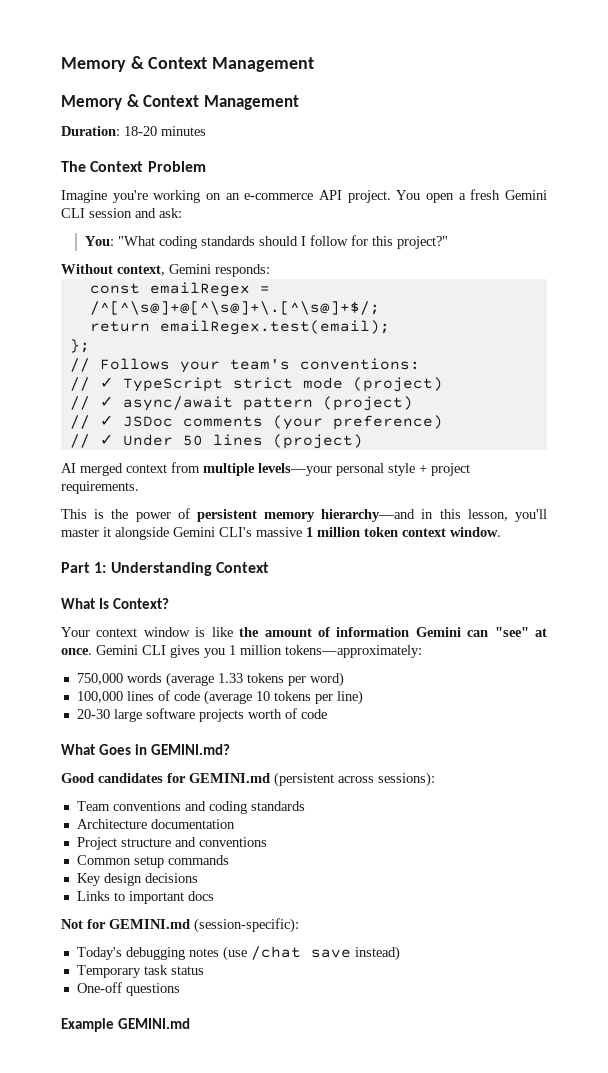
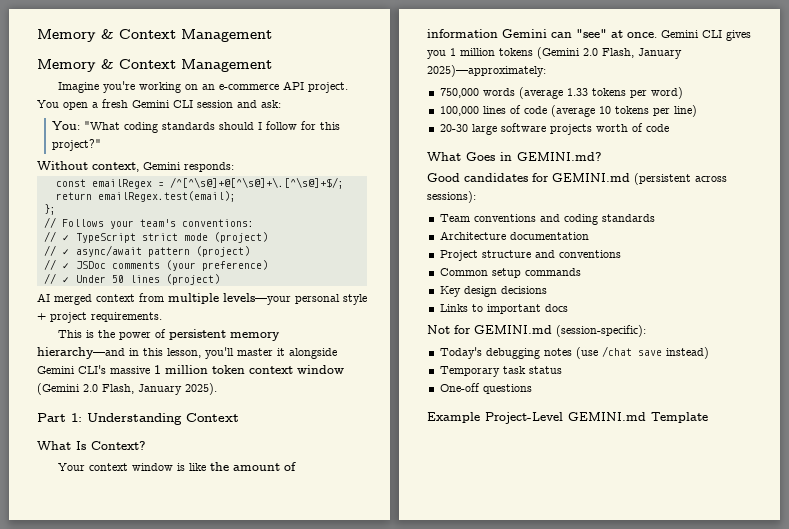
- Duration: 18-20 minutes
- The Context Problem
- This is the power of persistent memory hierarchy—and in this lesson, you'll master it alongside Gemini CLI's massive 1 million token context window.
+ This is the power of persistent memory hierarchy—and in this lesson, you'll master it alongside Gemini CLI's massive 1 million token context window (Gemini 2.0 Flash, January 2025).
- Gemini CLI gives you 1 million tokens—approximately:
+ Gemini CLI gives you 1 million tokens (Gemini 2.0 Flash, January 2025)—approximately:
- Example GEMINI.md
+ Example Project-Level GEMINI.md Template

